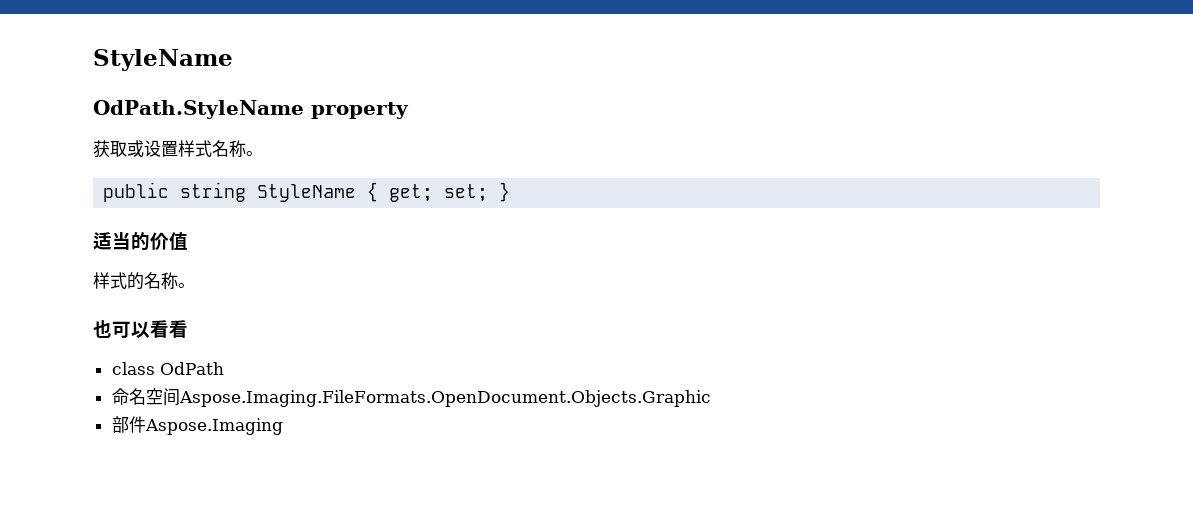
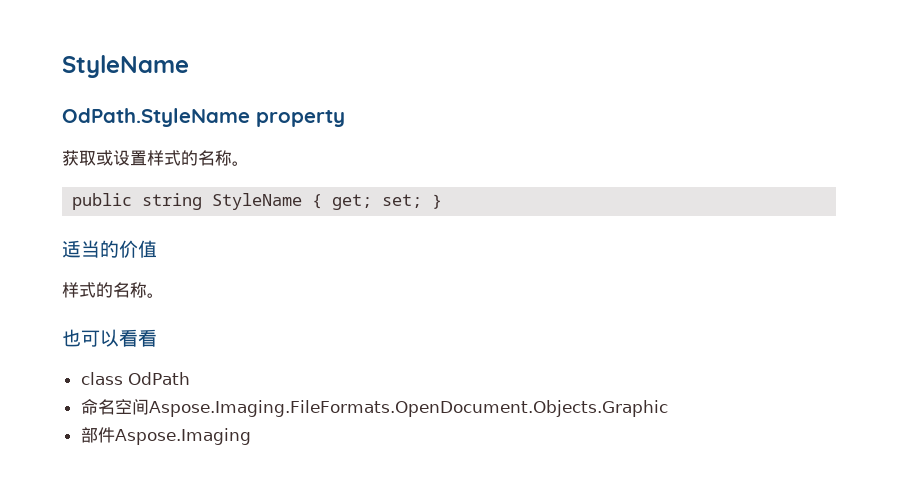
- 获取或设置样式名称。
+ 获取或设置样式的名称。

